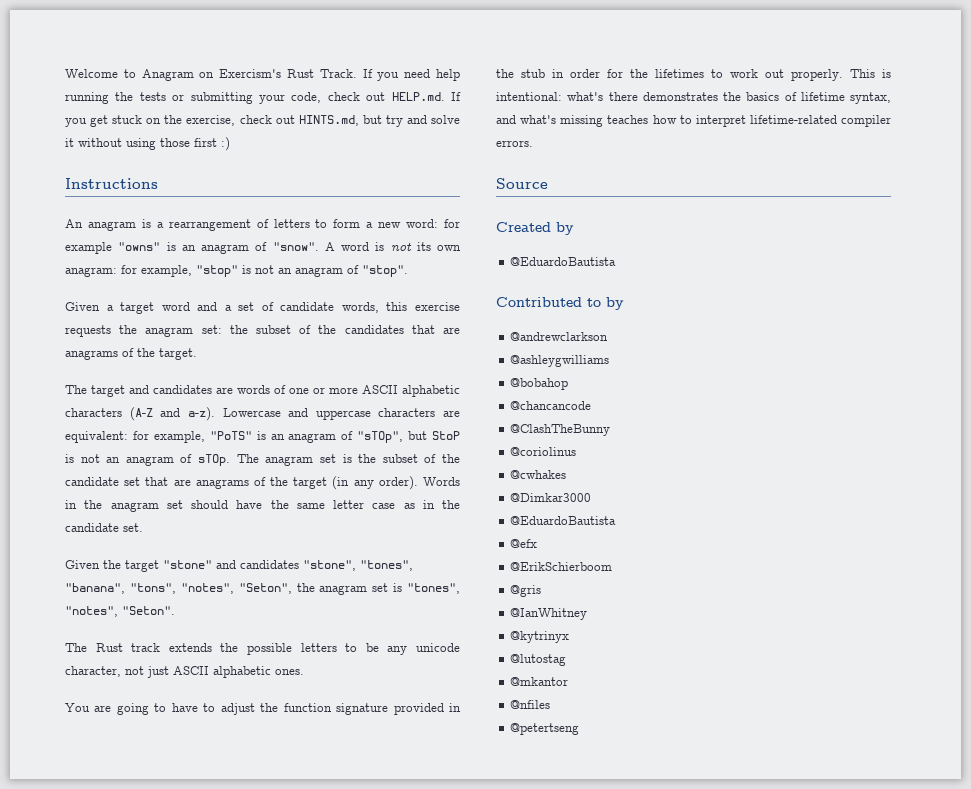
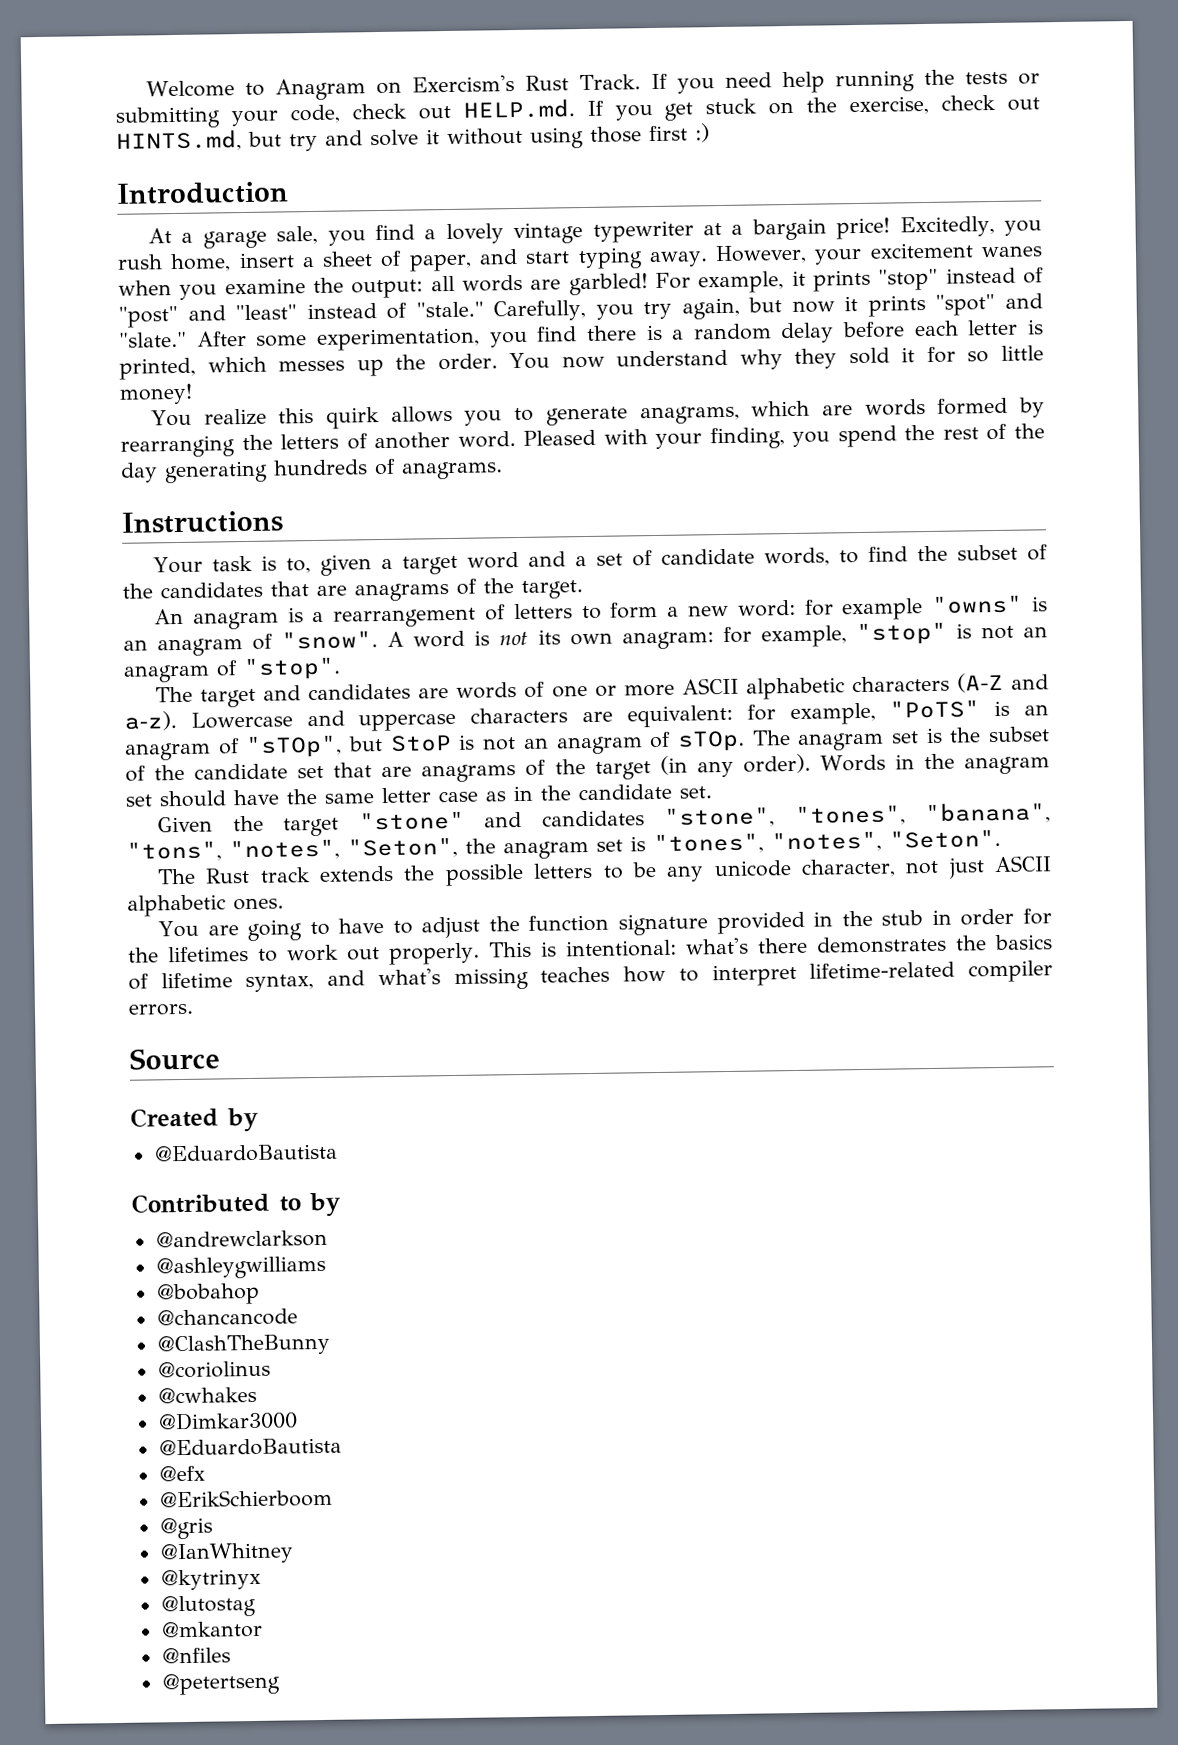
+ Introduction
+ At a garage sale, you find a lovely vintage typewriter at a bargain price! Excitedly, you rush home, insert a sheet of paper, and start typing away. However, your excitement wanes when you examine the output: all words are garbled! For example, it prints "stop" instead of "post" and "least" instead of "stale." Carefully, you try again, but now it prints "spot" and "slate." After some experimentation, you find there is a random delay before each letter is printed, which messes up the order. You now understand why they sold it for so little money!
+ You realize this quirk allows you to generate anagrams, which are words formed by rearranging the letters of another word. Pleased with your finding, you spend the rest of the day generating hundreds of anagrams.
  Instructions
+ Your task is to, given a target word and a set of candidate words, to find the subset of the candidates that are anagrams of the target.
- Given a target word and a set of candidate words, this exercise requests the anagram set: the subset of the candidates that are anagrams of the target.

